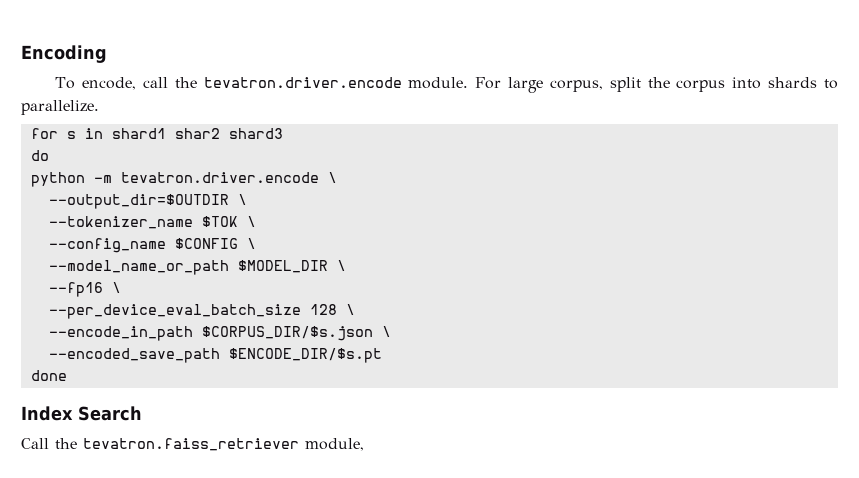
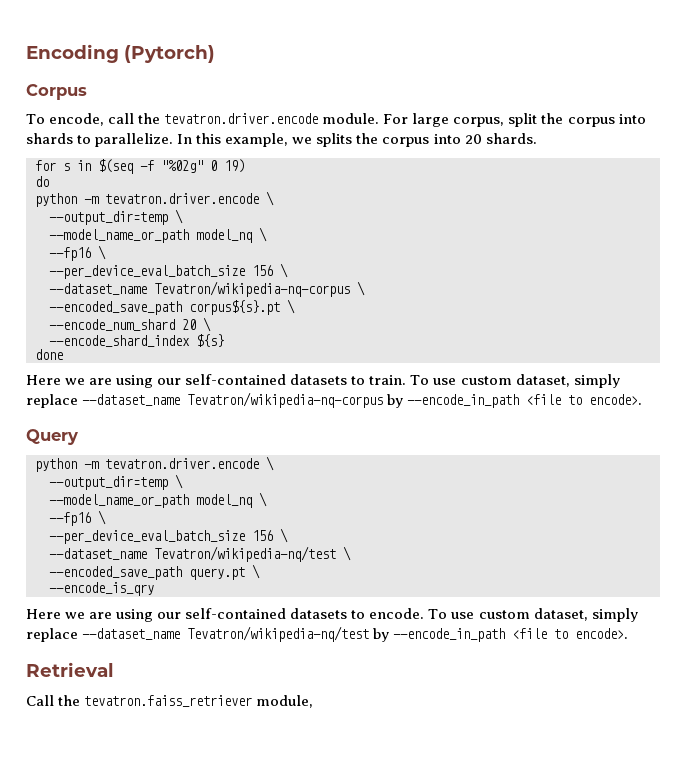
- Encoding
+ Encoding (Pytorch)
+ Corpus
- For large corpus, split the corpus into shards to parallelize.
- for s in shard1 shar2 shard3
+ For large corpus, split the corpus into shards to parallelize. In this example, we splits the corpus into 20 shards.
+ for s in $(seq -f "%02g" 0 19)
  do
  python -m tevatron.driver.encode \
- --output_dir=$OUTDIR \
- --tokenizer_name $TOK \
- --config_name $CONFIG \
- --model_name_or_path $MODEL_DIR \
+ --output_dir=temp \
+ --model_name_or_path model_nq \
  --fp16 \
- --per_device_eval_batch_size 128 \
- --encode_in_path $CORPUS_DIR/$s.json \
- --encoded_save_path $ENCODE_DIR/$s.pt
+ --per_device_eval_batch_size 156 \
+ --dataset_name Tevatron/wikipedia-nq-corpus \
+ --encoded_save_path corpus${s}.pt \
+ --encode_num_shard 20 \
+ --encode_shard_index ${s}
  done
- Index Search
+ Here we are using our self-contained datasets to train. To use custom dataset, simply replace --dataset_name Tevatron/wikipedia-nq-corpus by --encode_in_path <file to encode>.
+ Query
+ python -m tevatron.driver.encode \
+ --output_dir=temp \
+ --model_name_or_path model_nq \
+ --fp16 \
+ --per_device_eval_batch_size 156 \
+ --dataset_name Tevatron/wikipedia-nq/test \
+ --encoded_save_path query.pt \
+ --encode_is_qry
+ Here we are using our self-contained datasets to encode. To use custom dataset, simply replace --dataset_name Tevatron/wikipedia-nq/test by --encode_in_path <file to encode>.
+ Retrieval

